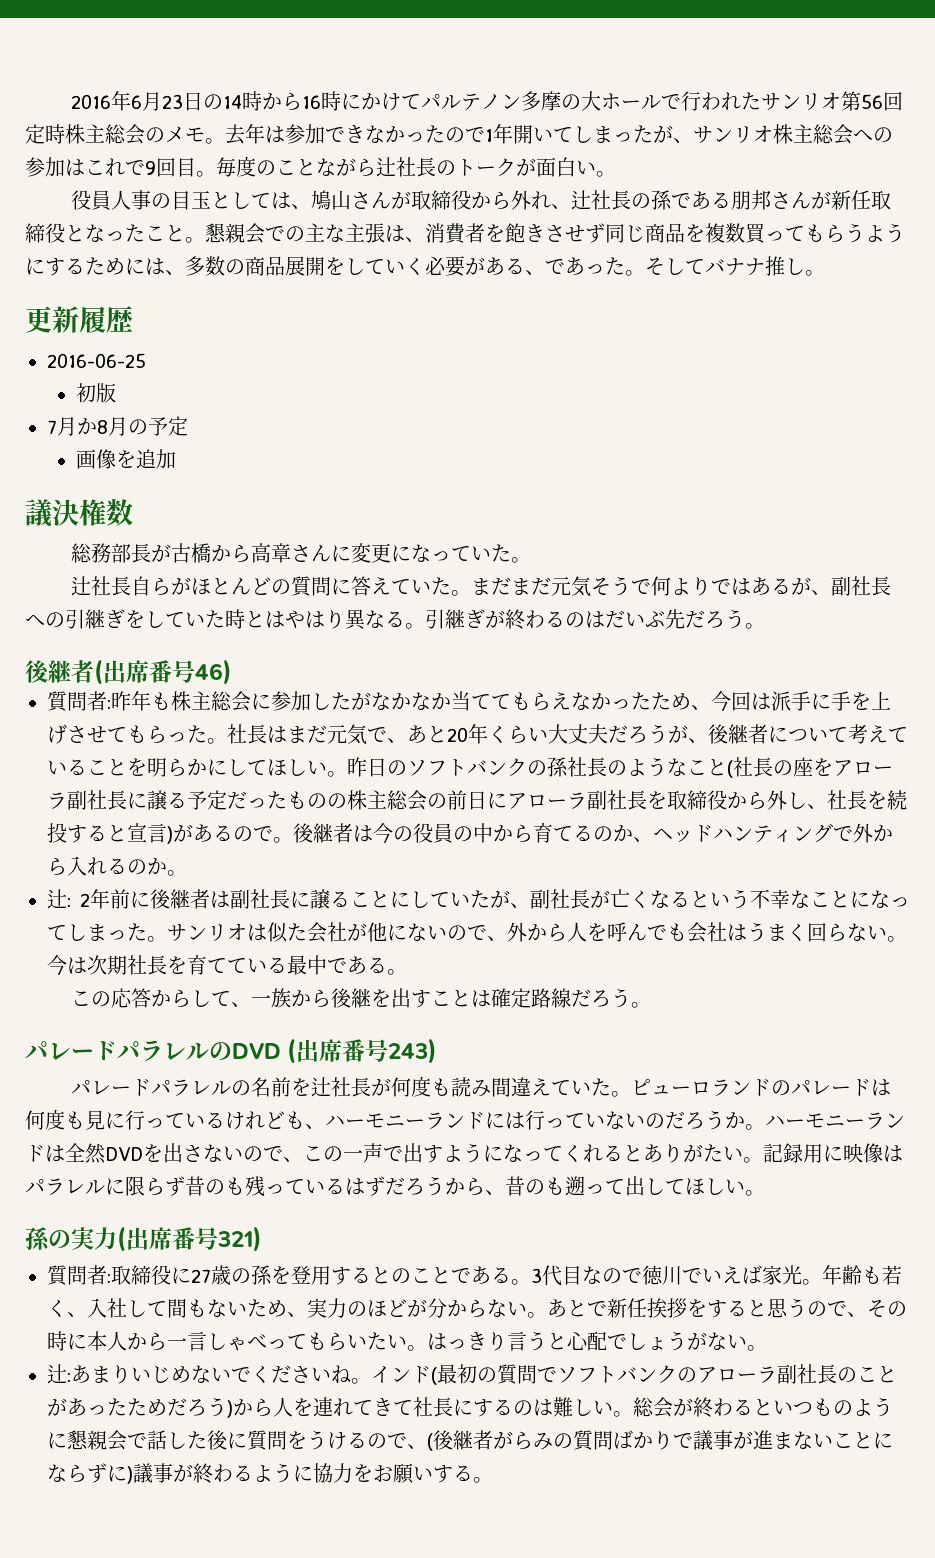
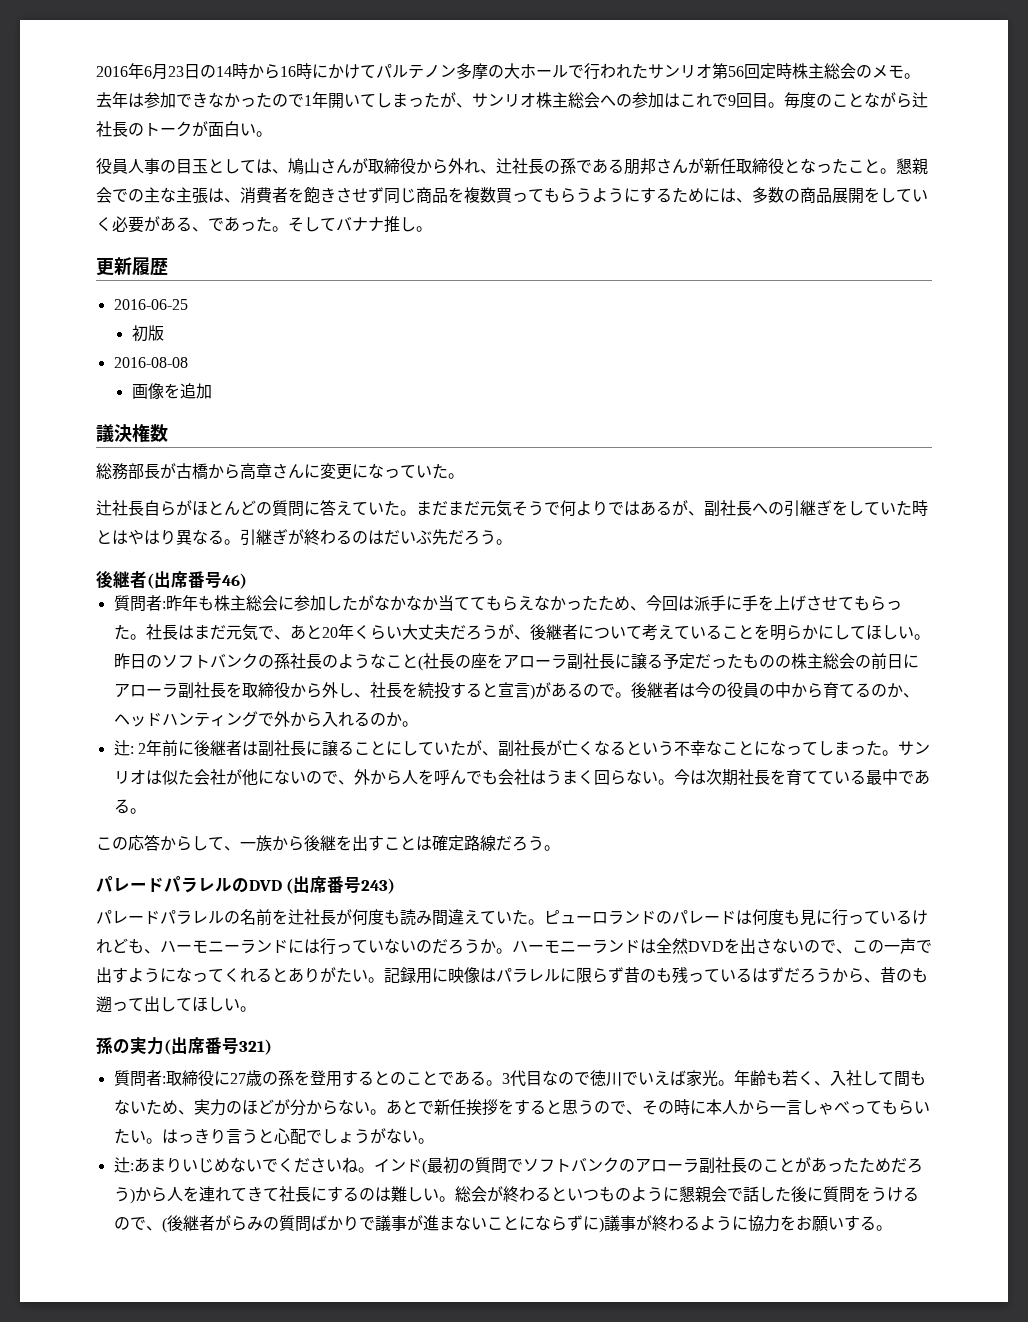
- 7月か8月の予定
+ 2016-08-08

